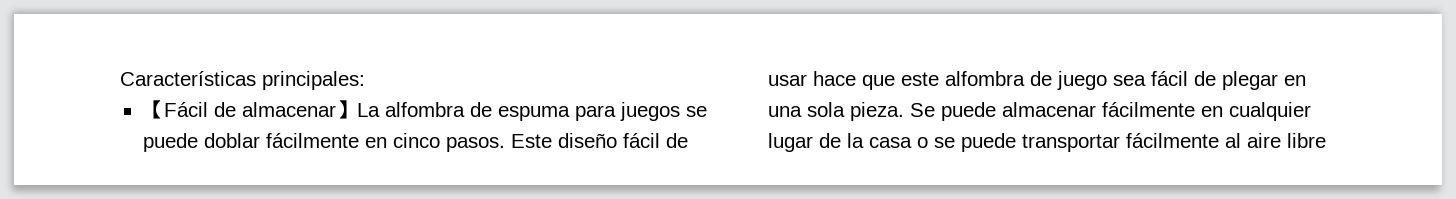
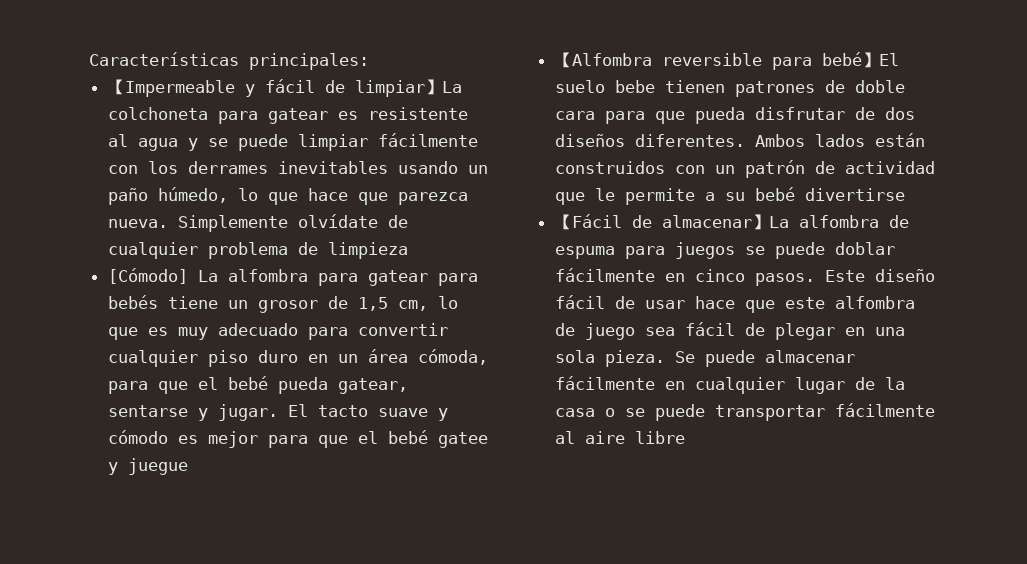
+ 【Impermeable y fácil de limpiar】La colchoneta para gatear es resistente al agua y se puede limpiar fácilmente con los derrames inevitables usando un paño húmedo, lo que hace que parezca nueva. Simplemente olvídate de cualquier problema de limpieza
+ [Cómodo] La alfombra para gatear para bebés tiene un grosor de 1,5 cm, lo que es muy adecuado para convertir cualquier piso duro en un área cómoda, para que el bebé pueda gatear, sentarse y jugar. El tacto suave y cómodo es mejor para que el bebé gatee y juegue
+ 【Alfombra reversible para bebé】El suelo bebe tienen patrones de doble cara para que pueda disfrutar de dos diseños diferentes. Ambos lados están construidos con un patrón de actividad que le permite a su bebé divertirse

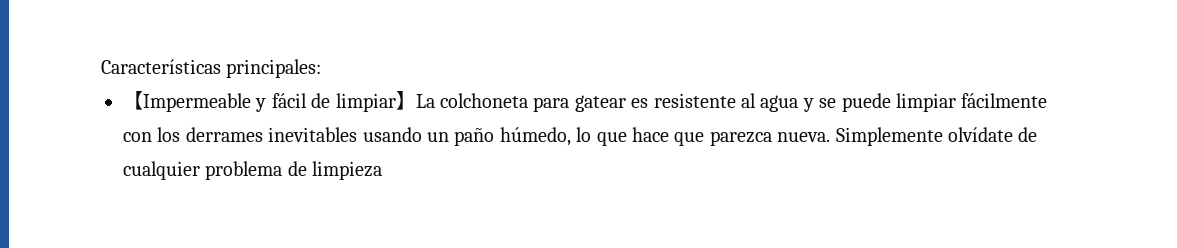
- [Cómodo] La alfombra para gatear para bebés tiene un grosor de 1,5 cm, lo que es muy adecuado para convertir cualquier piso duro en un área cómoda, para que el bebé pueda gatear, sentarse y jugar. El tacto suave y cómodo es mejor para que el bebé gatee y juegue
- 【Alfombra reversible para bebé】El suelo bebe tienen patrones de doble cara para que pueda disfrutar de dos diseños diferentes. Ambos lados están construidos con un patrón de actividad que le permite a su bebé divertirse
- 【Fácil de almacenar】La alfombra de espuma para juegos se puede doblar fácilmente en cinco pasos. Este diseño fácil de usar hace que este alfombra de juego sea fácil de plegar en una sola pieza. Se puede almacenar fácilmente en cualquier lugar de la casa o se puede transportar fácilmente al aire libre

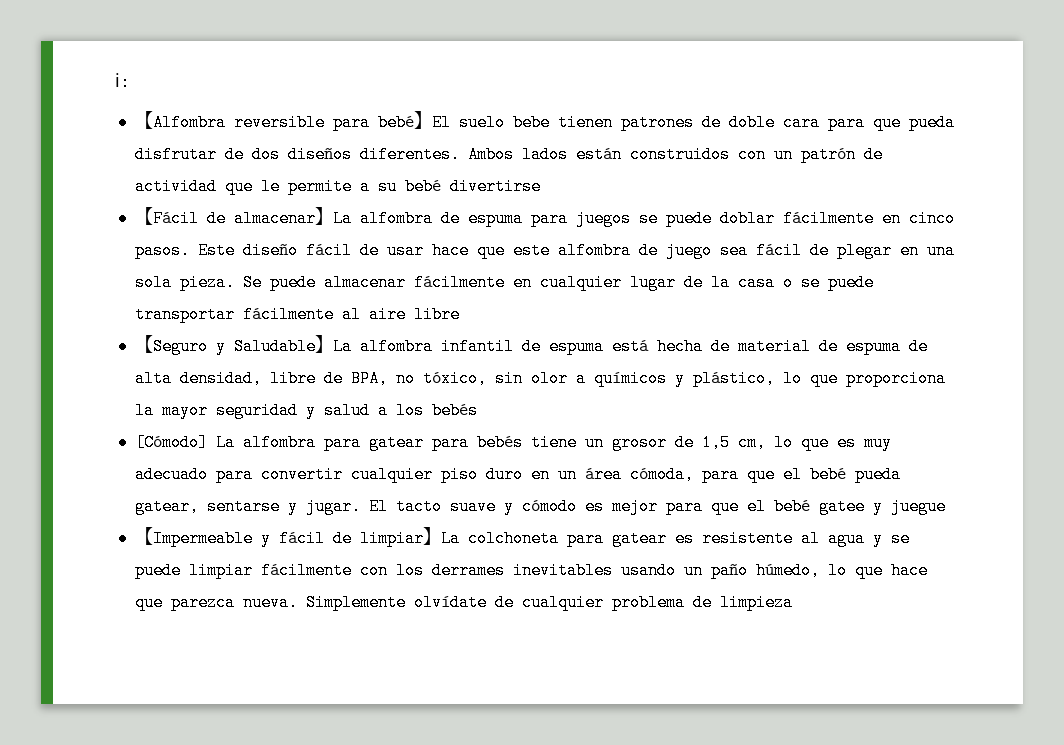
- Características principales:
+ ℹ:
+ 【Alfombra reversible para bebé】El suelo bebe tienen patrones de doble cara para que pueda disfrutar de dos diseños diferentes. Ambos lados están construidos con un patrón de actividad que le permite a su bebé divertirse
+ 【Fácil de almacenar】La alfombra de espuma para juegos se puede doblar fácilmente en cinco pasos. Este diseño fácil de usar hace que este alfombra de juego sea fácil de plegar en una sola pieza. Se puede almacenar fácilmente en cualquier lugar de la casa o se puede transportar fácilmente al aire libre
+ 【Seguro y Saludable】La alfombra infantil de espuma está hecha de material de espuma de alta densidad, libre de BPA, no tóxico, sin olor a químicos y plástico, lo que proporciona la mayor seguridad y salud a los bebés
+ [Cómodo] La alfombra para gatear para bebés tiene un grosor de 1,5 cm, lo que es muy adecuado para convertir cualquier piso duro en un área cómoda, para que el bebé pueda gatear, sentarse y jugar. El tacto suave y cómodo es mejor para que el bebé gatee y juegue

